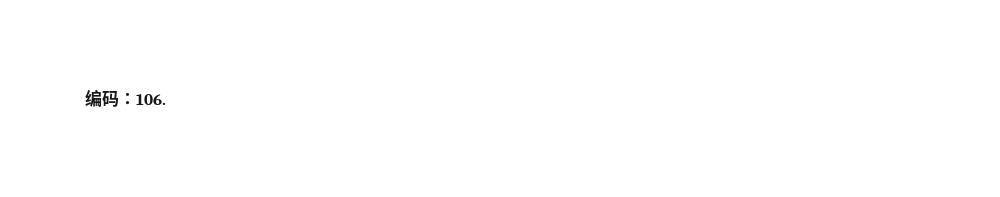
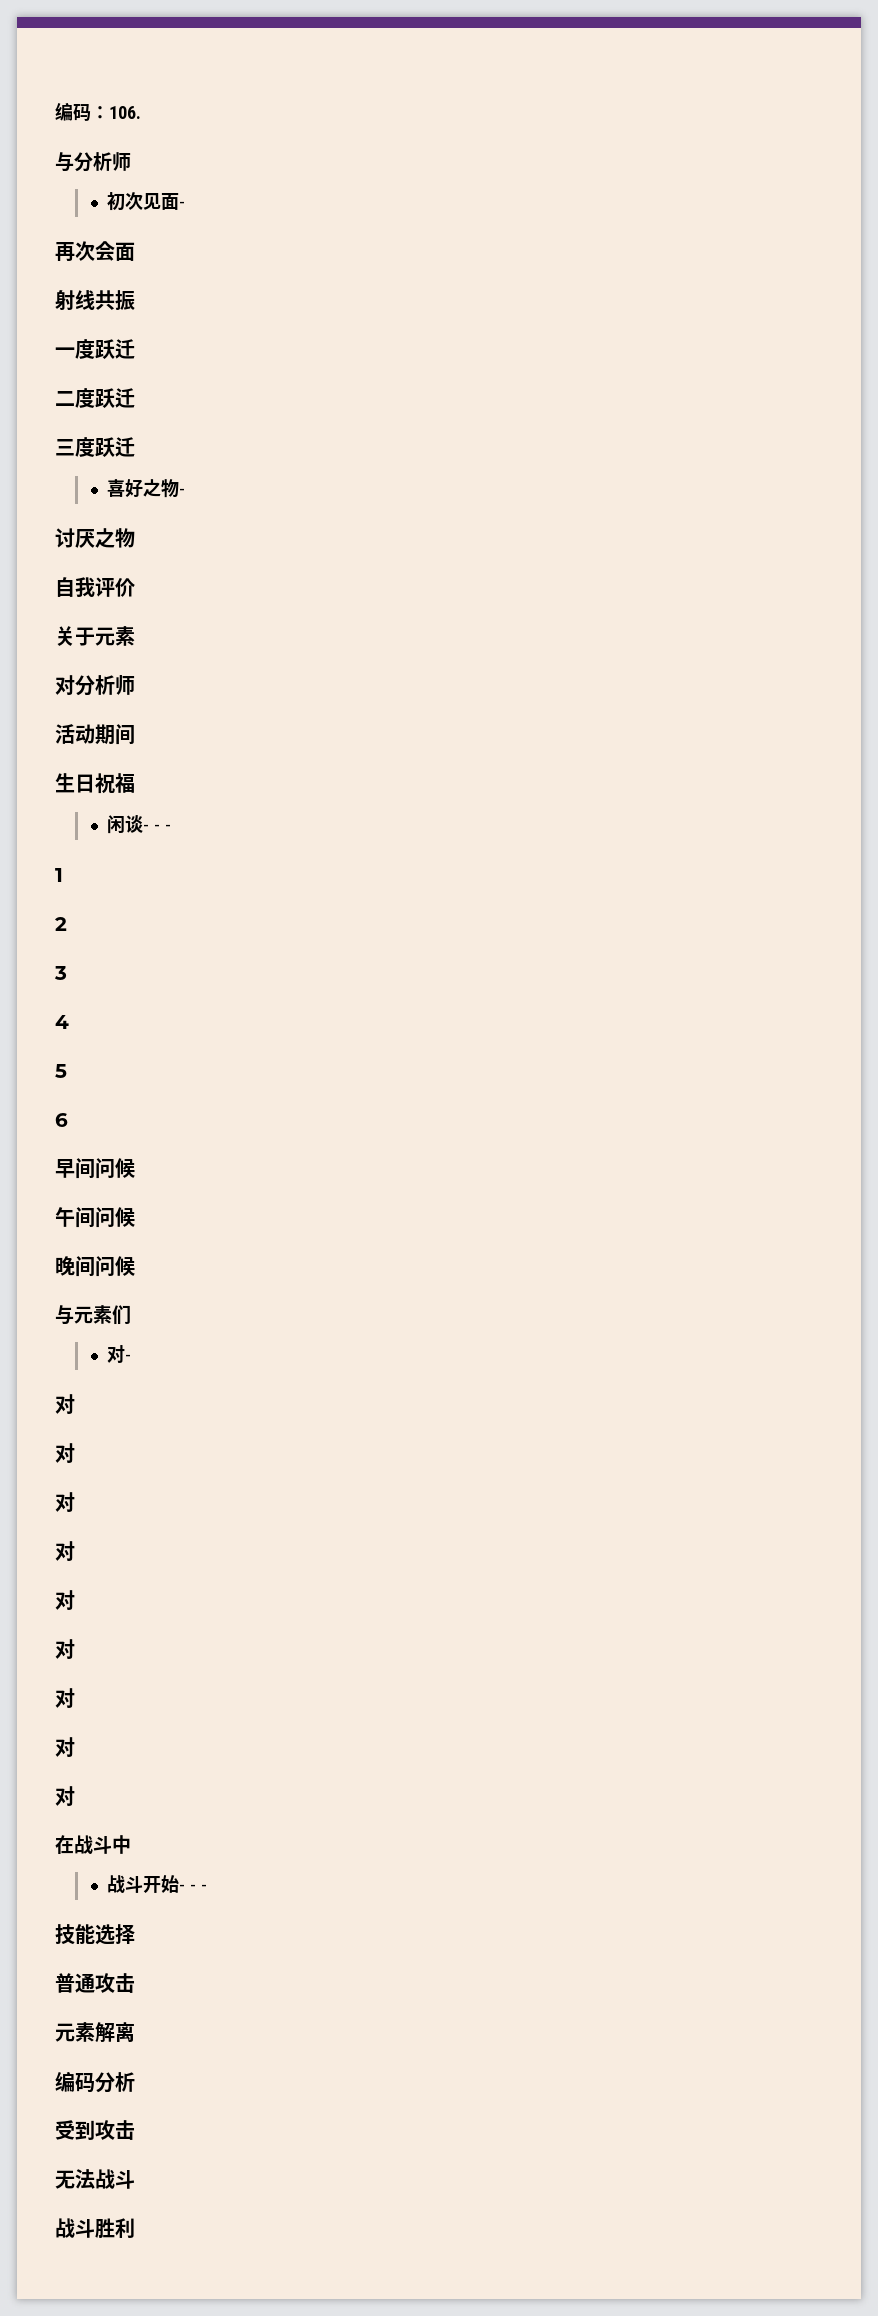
+ 与分析师
+ 初次见面-
+ 再次会面
+ 射线共振
+ 一度跃迁
+ 二度跃迁
+ 三度跃迁
+ 喜好之物-
+ 讨厌之物
+ 自我评价
+ 关于元素
+ 对分析师
+ 活动期间
+ 生日祝福
+ 闲谈- - -
+ 1
+ 2
+ 3
+ 4
+ 5
+ 6
+ 早间问候
+ 午间问候
+ 晚间问候
+ 与元素们
+ 对-
+ 对
+ 对
+ 对
+ 对
+ 对
+ 对
+ 对
+ 对
+ 对
+ 在战斗中
+ 战斗开始- - -
+ 技能选择
+ 普通攻击
+ 元素解离
+ 编码分析
+ 受到攻击
+ 无法战斗
+ 战斗胜利

